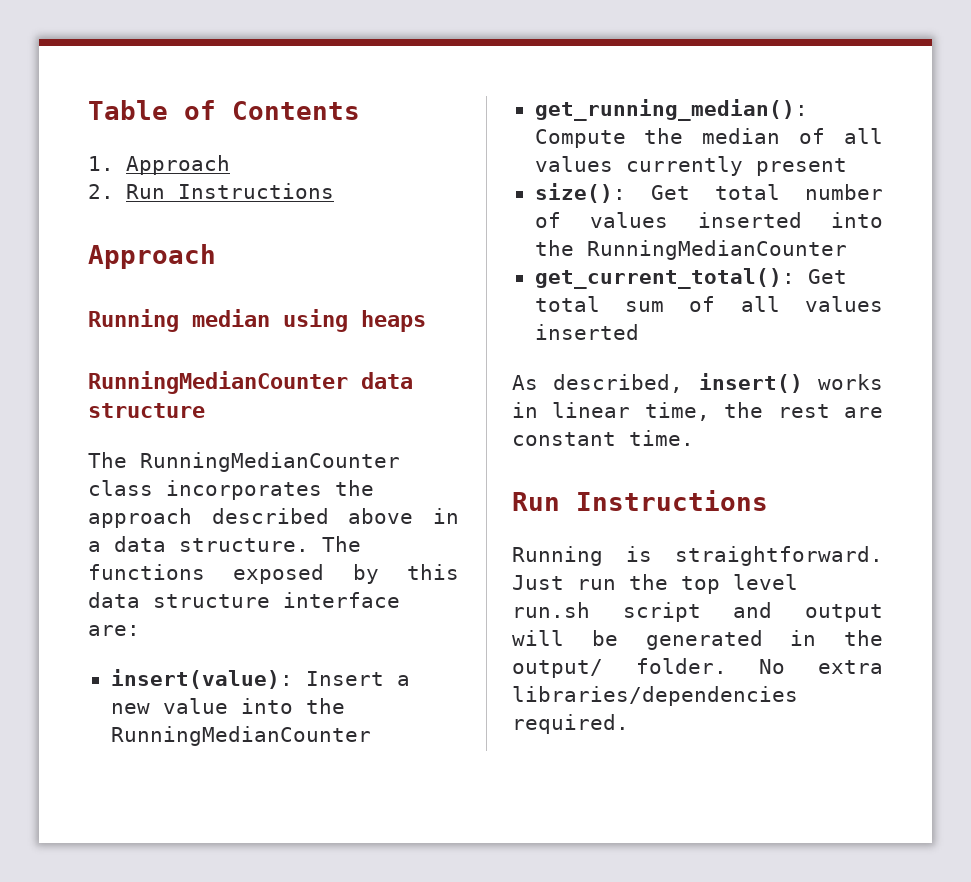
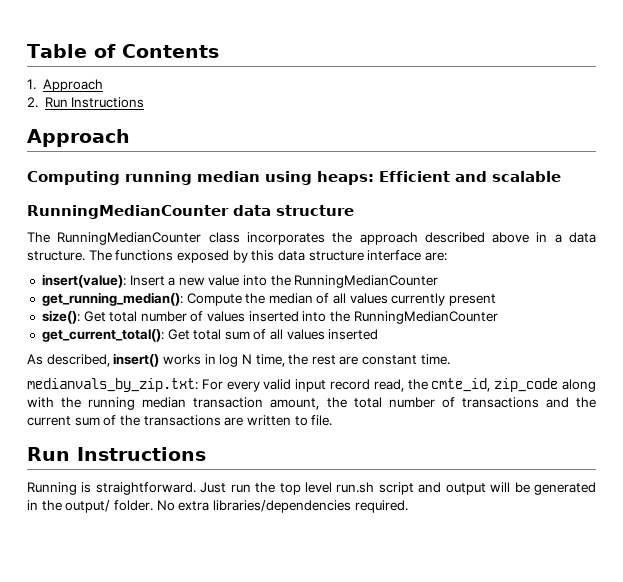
- Running median using heaps
+ Computing running median using heaps: Efficient and scalable
- As described, insert() works in linear time, the rest are constant time.
+ As described, insert() works in log N time, the rest are constant time.
+ medianvals_by_zip.txt: For every valid input record read, the cmte_id, zip_code along with the running median transaction amount, the total number of transactions and the current sum of the transactions are written to file.

